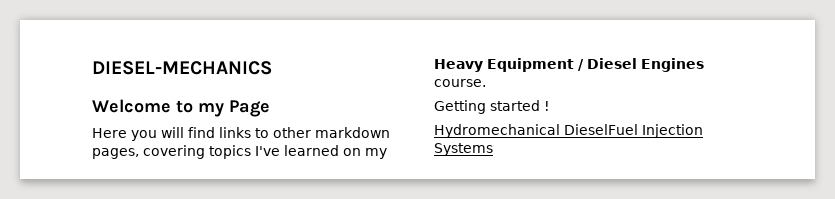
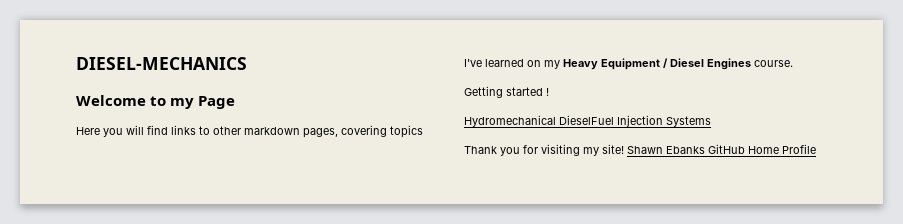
+ Thank you for visiting my site! Shawn Ebanks GitHub Home Profile

